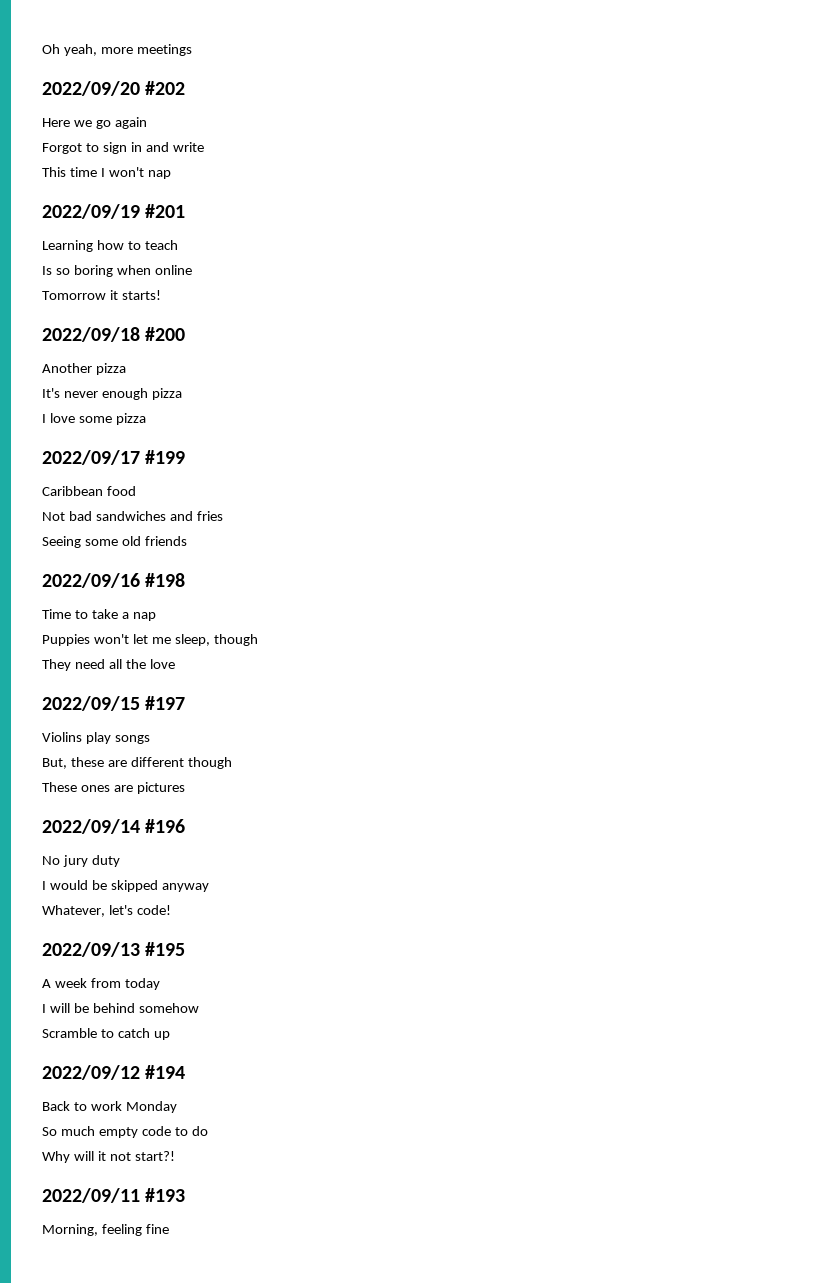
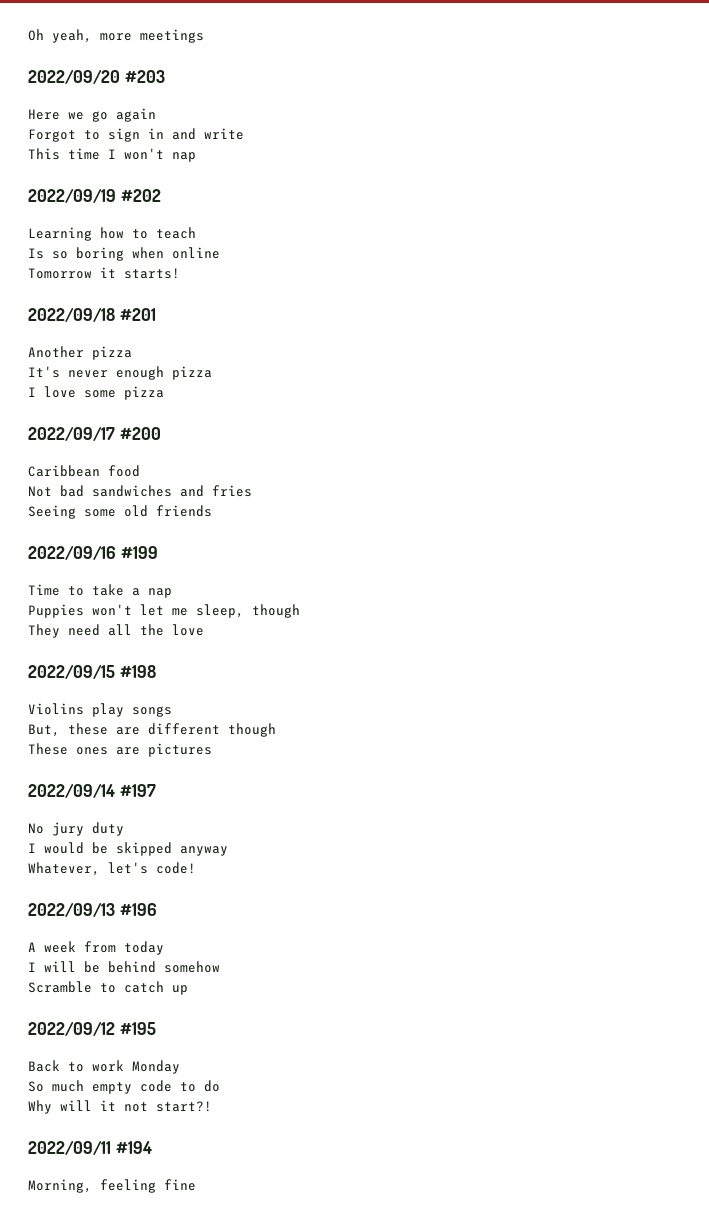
- 2022/09/20 #202
+ 2022/09/20 #203
- 2022/09/19 #201
+ 2022/09/19 #202
- 2022/09/18 #200
+ 2022/09/18 #201
- 2022/09/17 #199
+ 2022/09/17 #200
- 2022/09/16 #198
+ 2022/09/16 #199
- 2022/09/15 #197
+ 2022/09/15 #198
- 2022/09/14 #196
+ 2022/09/14 #197
- 2022/09/13 #195
+ 2022/09/13 #196
- 2022/09/12 #194
+ 2022/09/12 #195
- 2022/09/11 #193
+ 2022/09/11 #194

